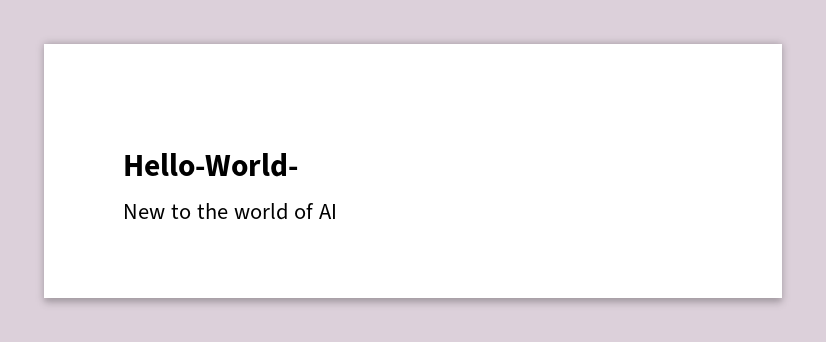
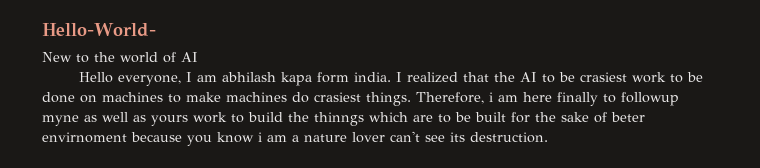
+ Hello everyone, I am abhilash kapa form india. I realized that the AI to be crasiest work to be done on machines to make machines do crasiest things. Therefore, i am here finally to followup myne as well as yours work to build the thinngs which are to be built for the sake of beter envirnoment because you know i am a nature lover can't see its destruction.

